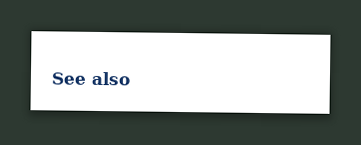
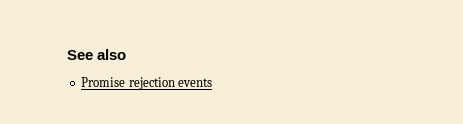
+ Promise rejection events

